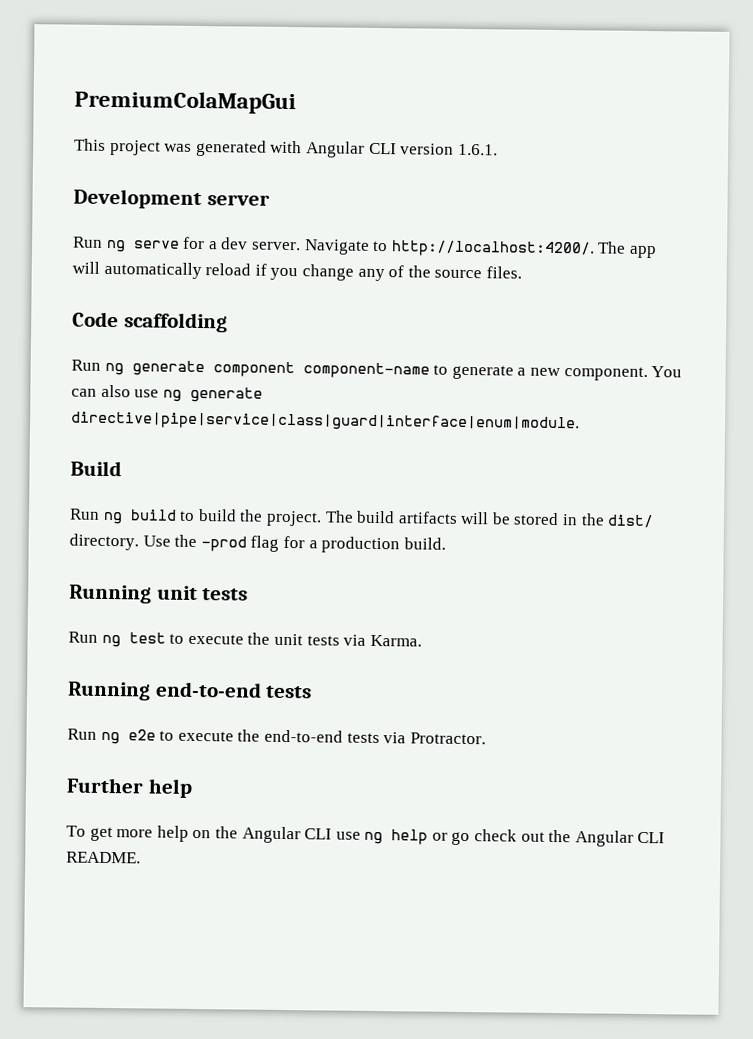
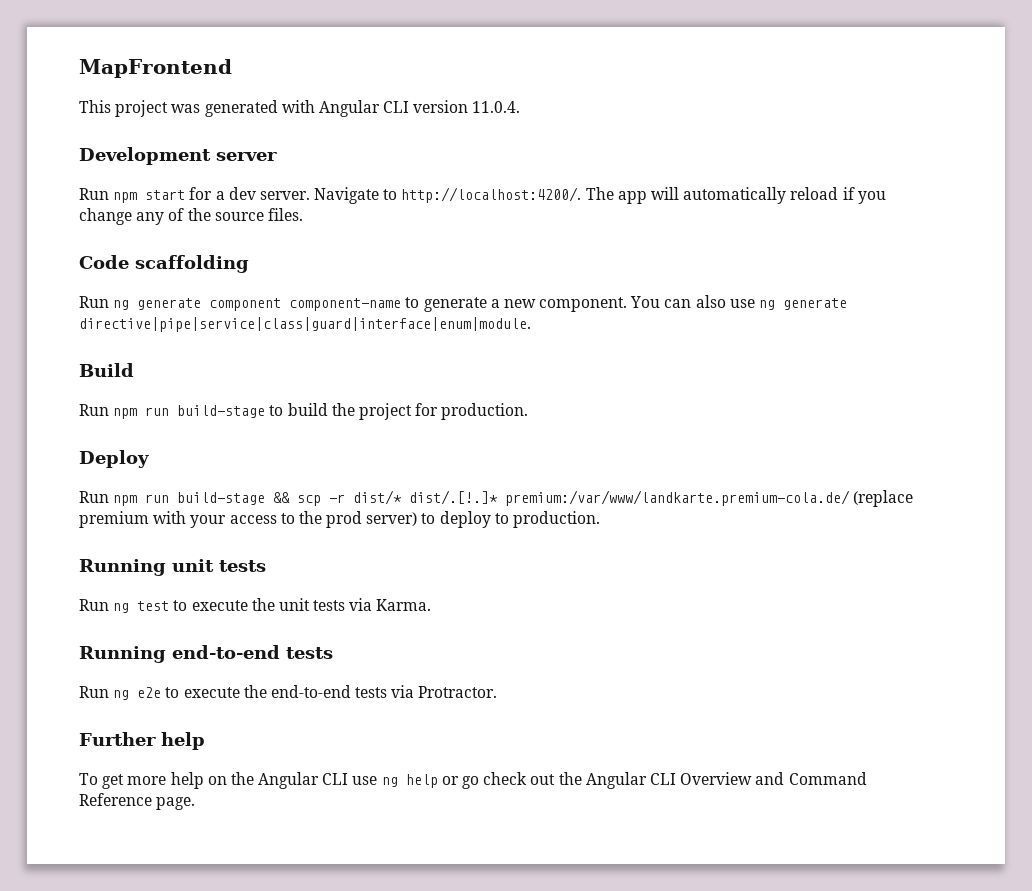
- PremiumColaMapGui
+ MapFrontend
- This project was generated with Angular CLI version 1.6.1.
+ This project was generated with Angular CLI version 11.0.4.
- Run ng serve for a dev server.
+ Run npm start for a dev server.
- Run ng build to build the project. The build artifacts will be stored in the dist/ directory. Use the -prod flag for a production build.
+ Run npm run build-stage to build the project for production.
+ Deploy
+ Run npm run build-stage && scp -r dist/* dist/.[!.]* premium:/var/www/landkarte.premium-cola.de/ (replace premium with your access to the prod server) to deploy to production.
- To get more help on the Angular CLI use ng help or go check out the Angular CLI README.
+ To get more help on the Angular CLI use ng help or go check out the Angular CLI Overview and Command Reference page.

